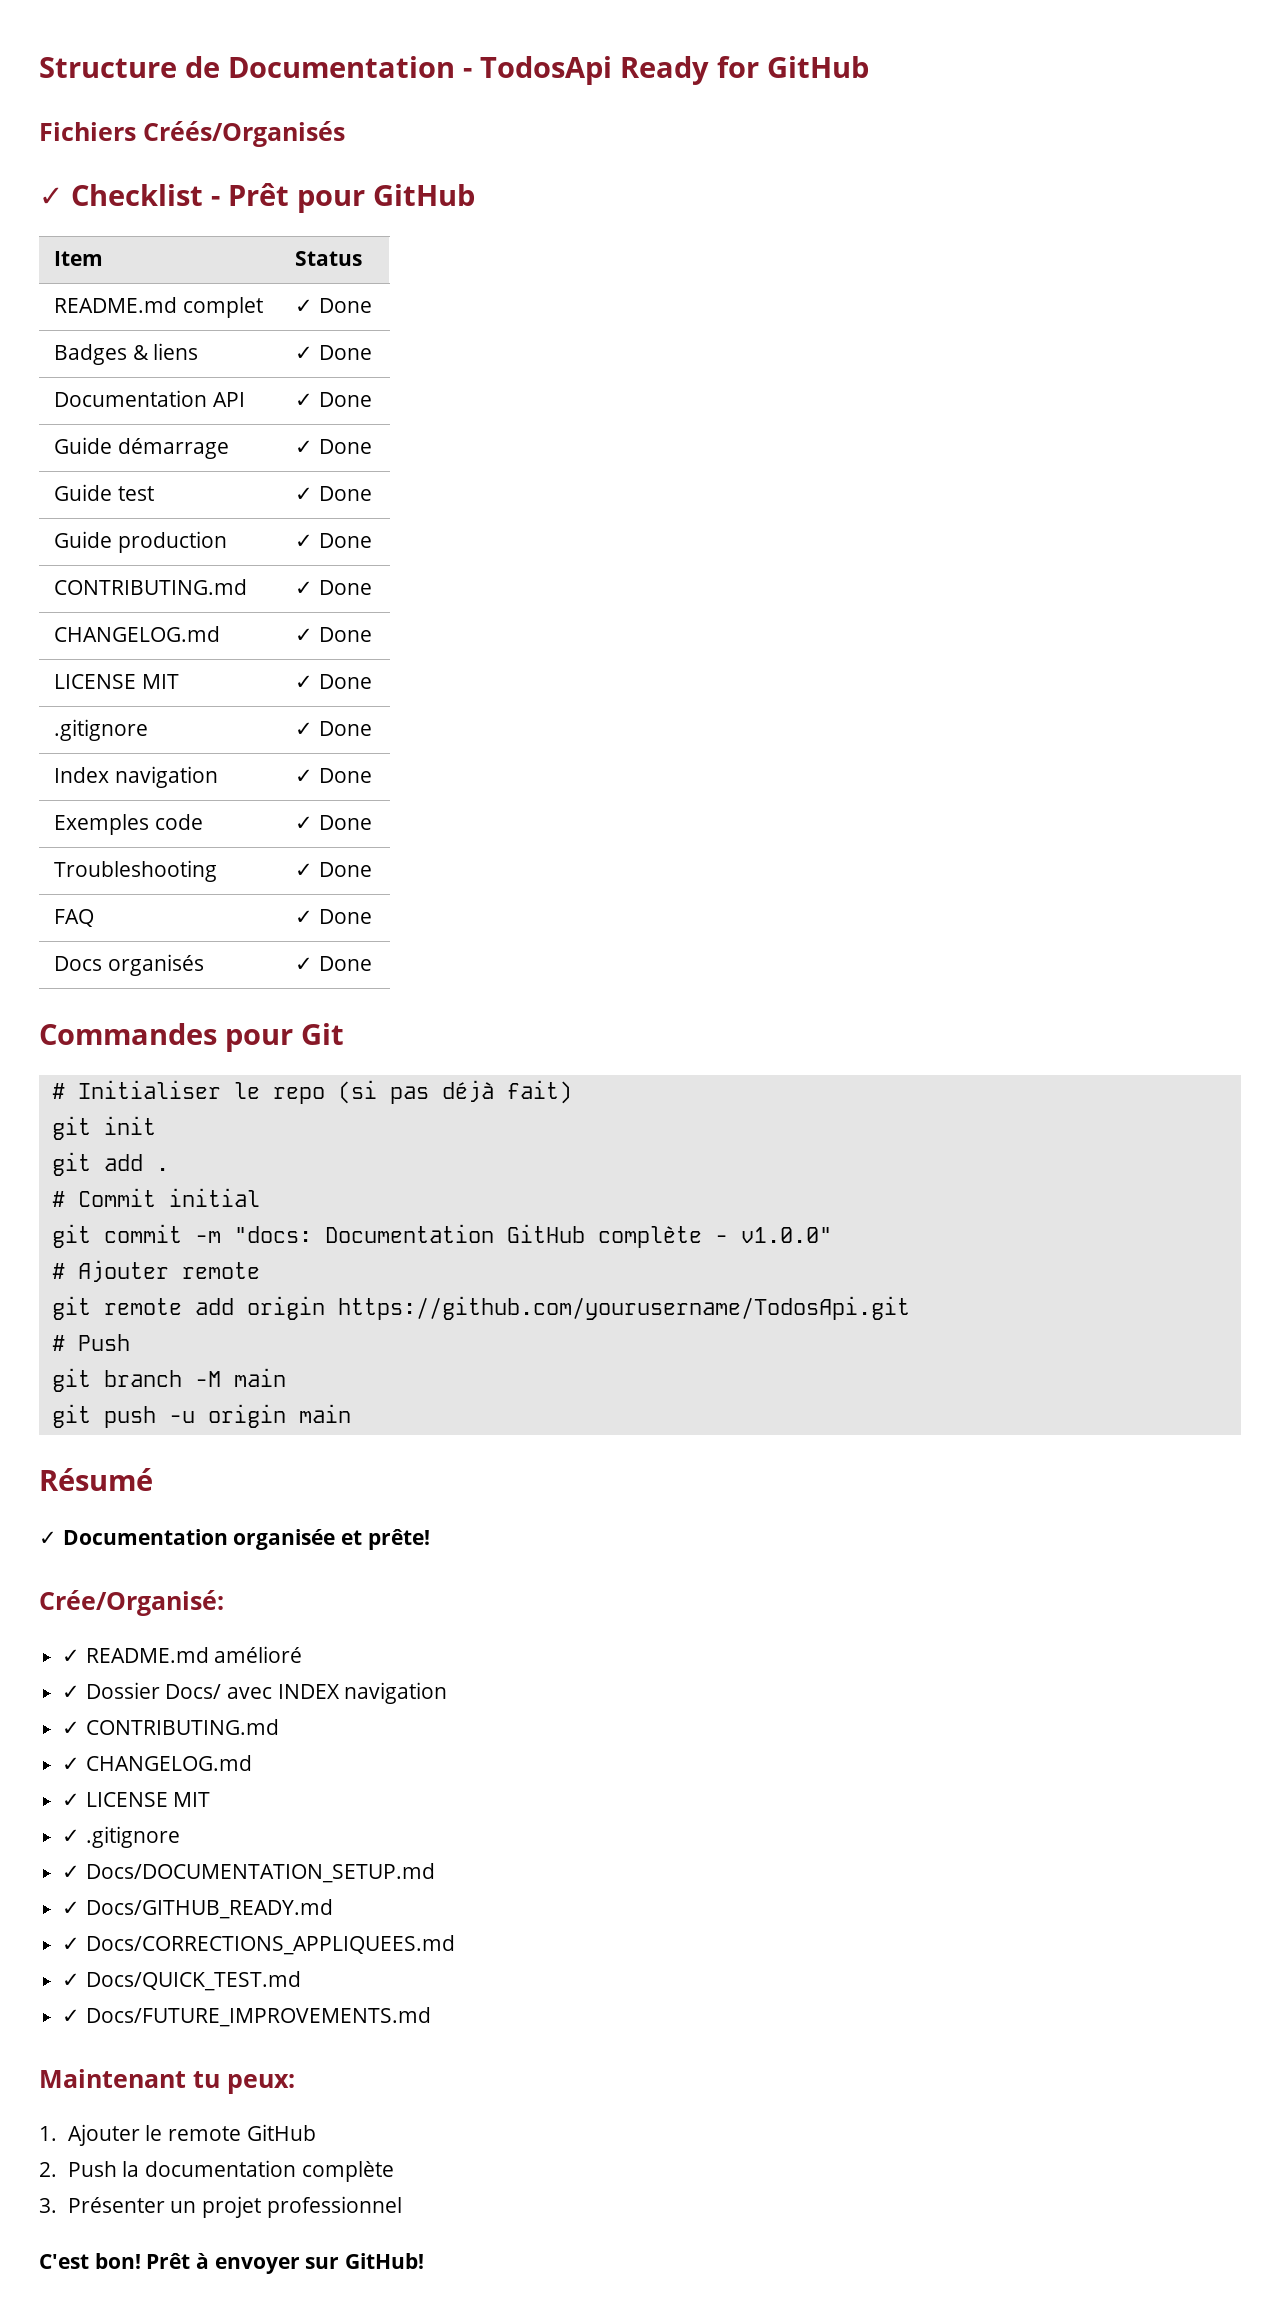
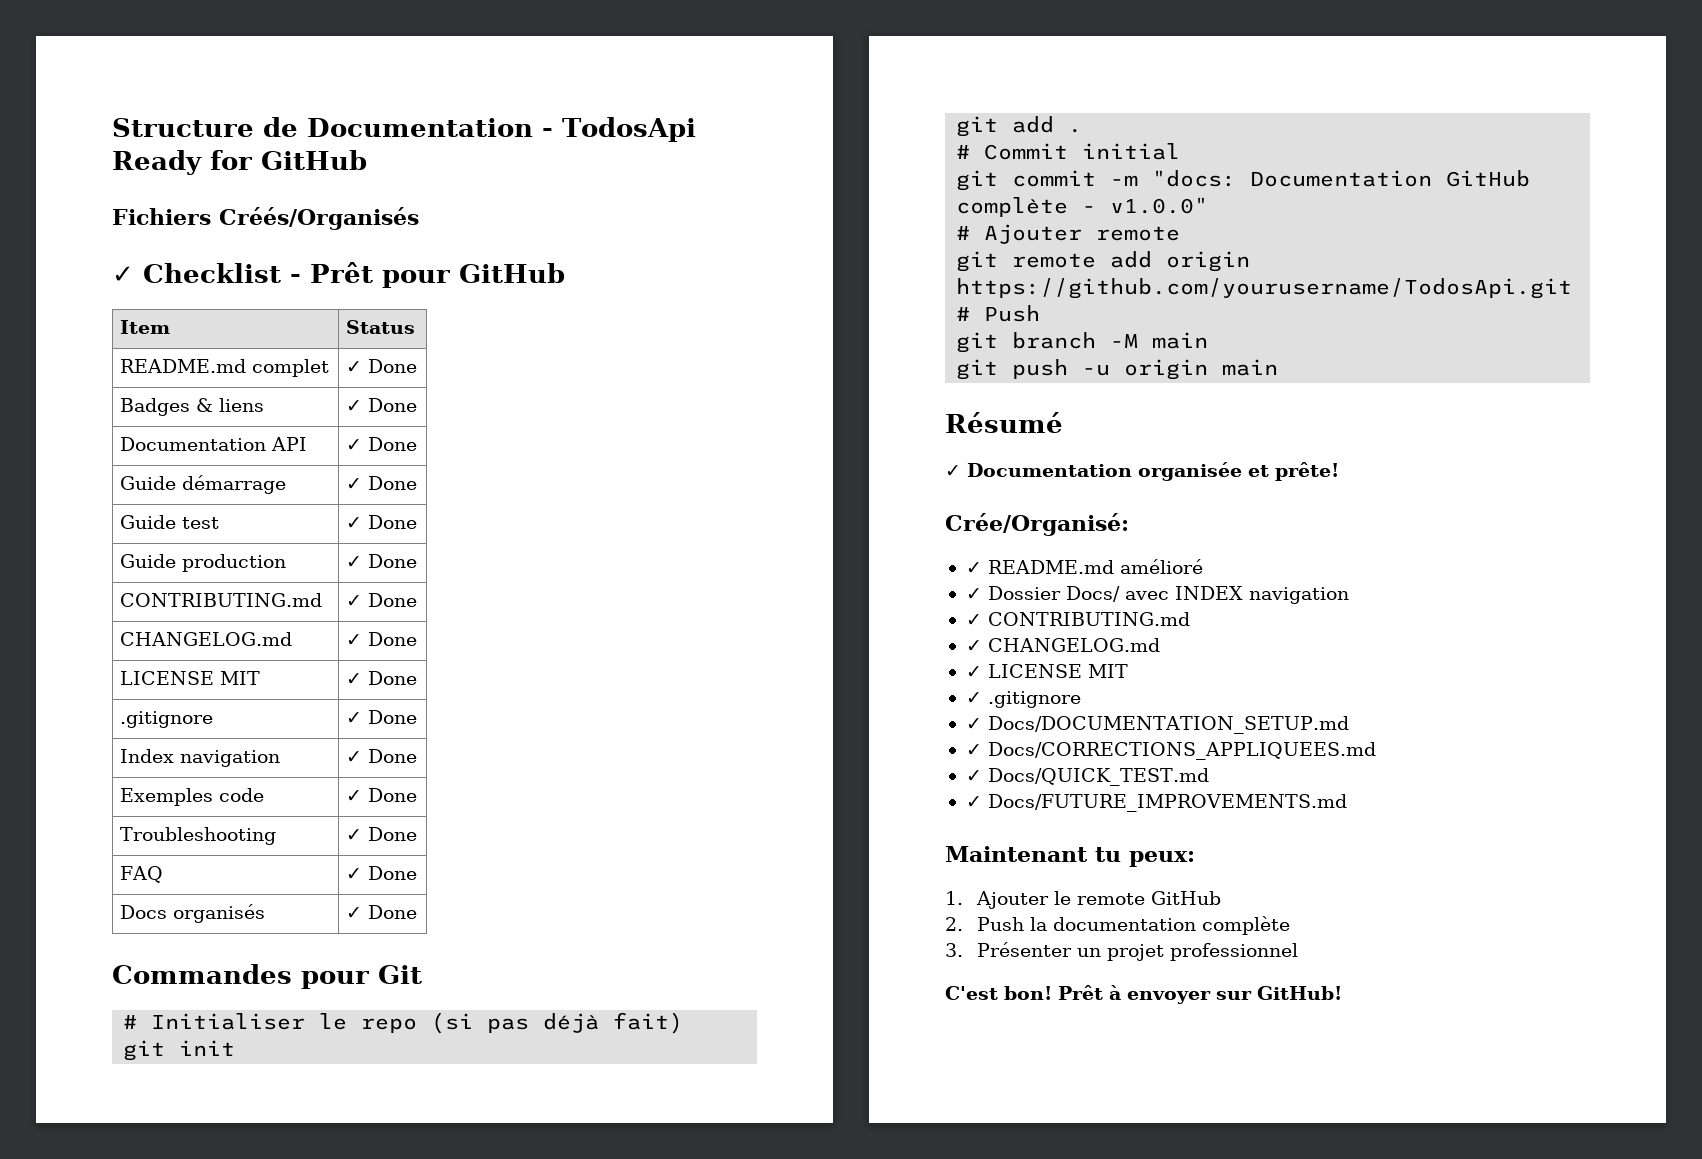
- ✓ Docs/GITHUB_READY.md

